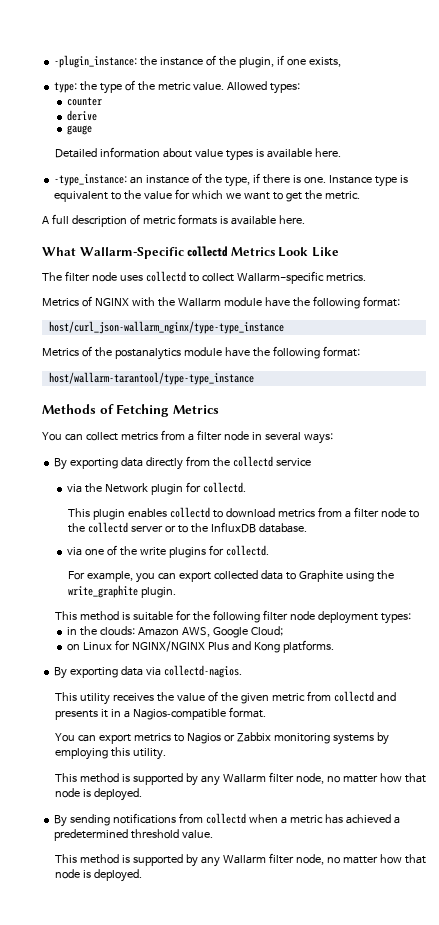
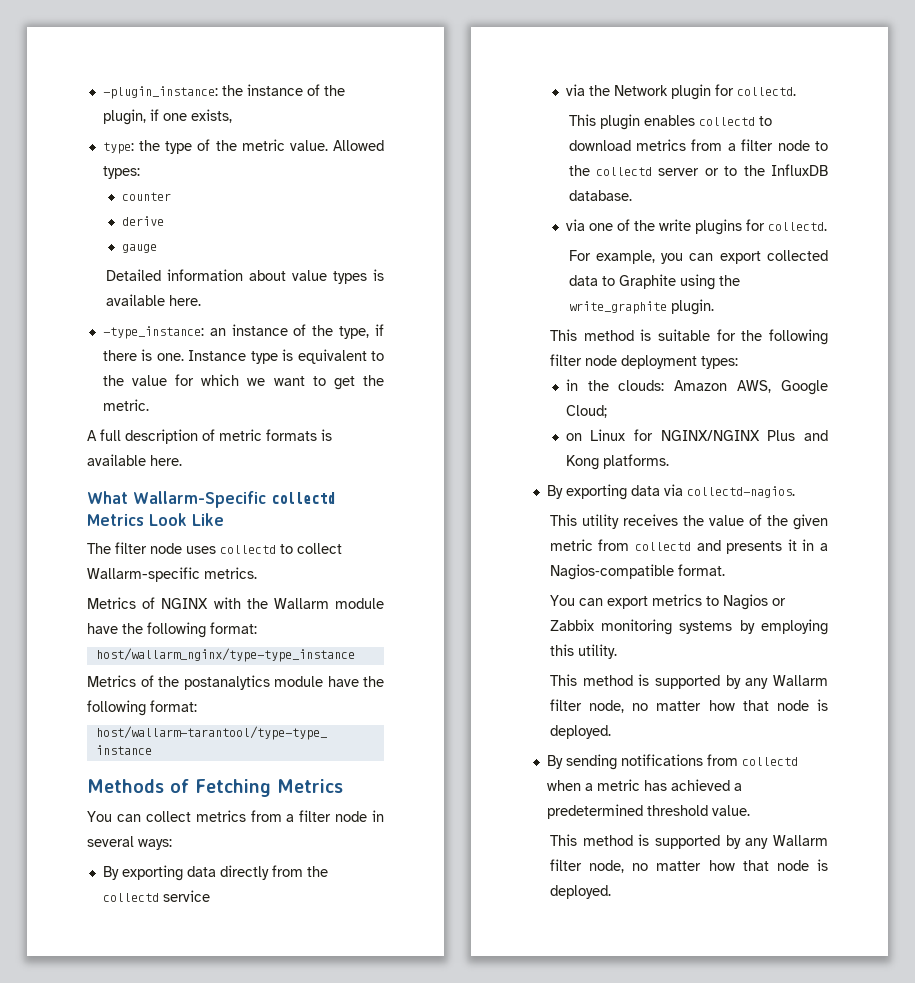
- host/curl_json-wallarm_nginx/type-type_instance
+ host/wallarm_nginx/type-type_instance

